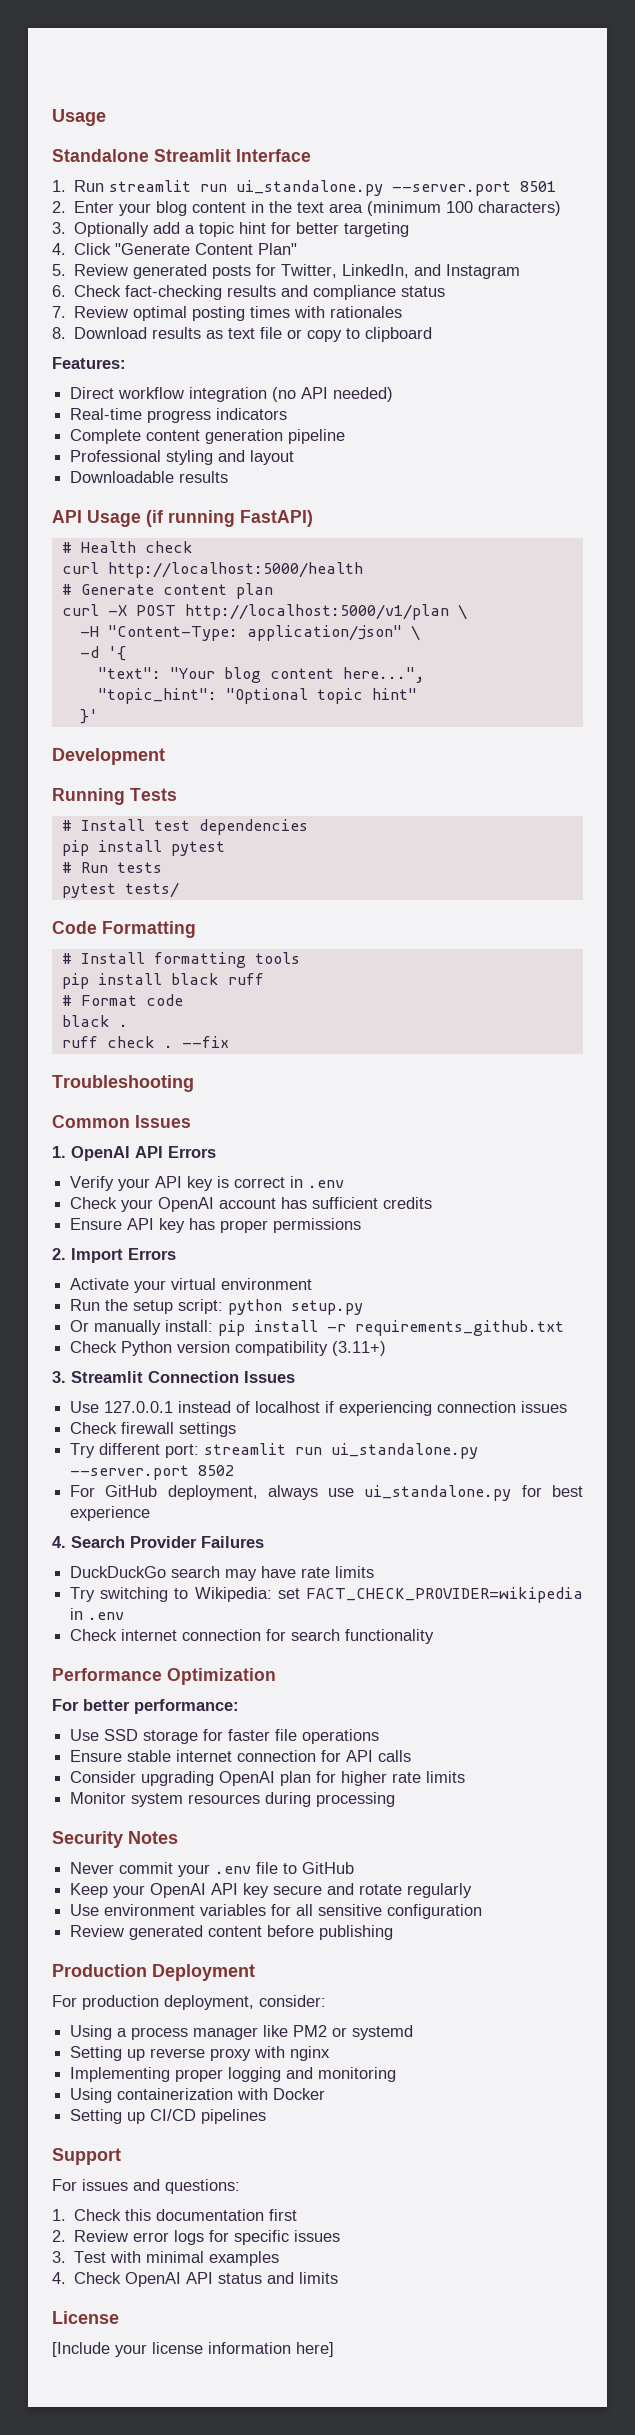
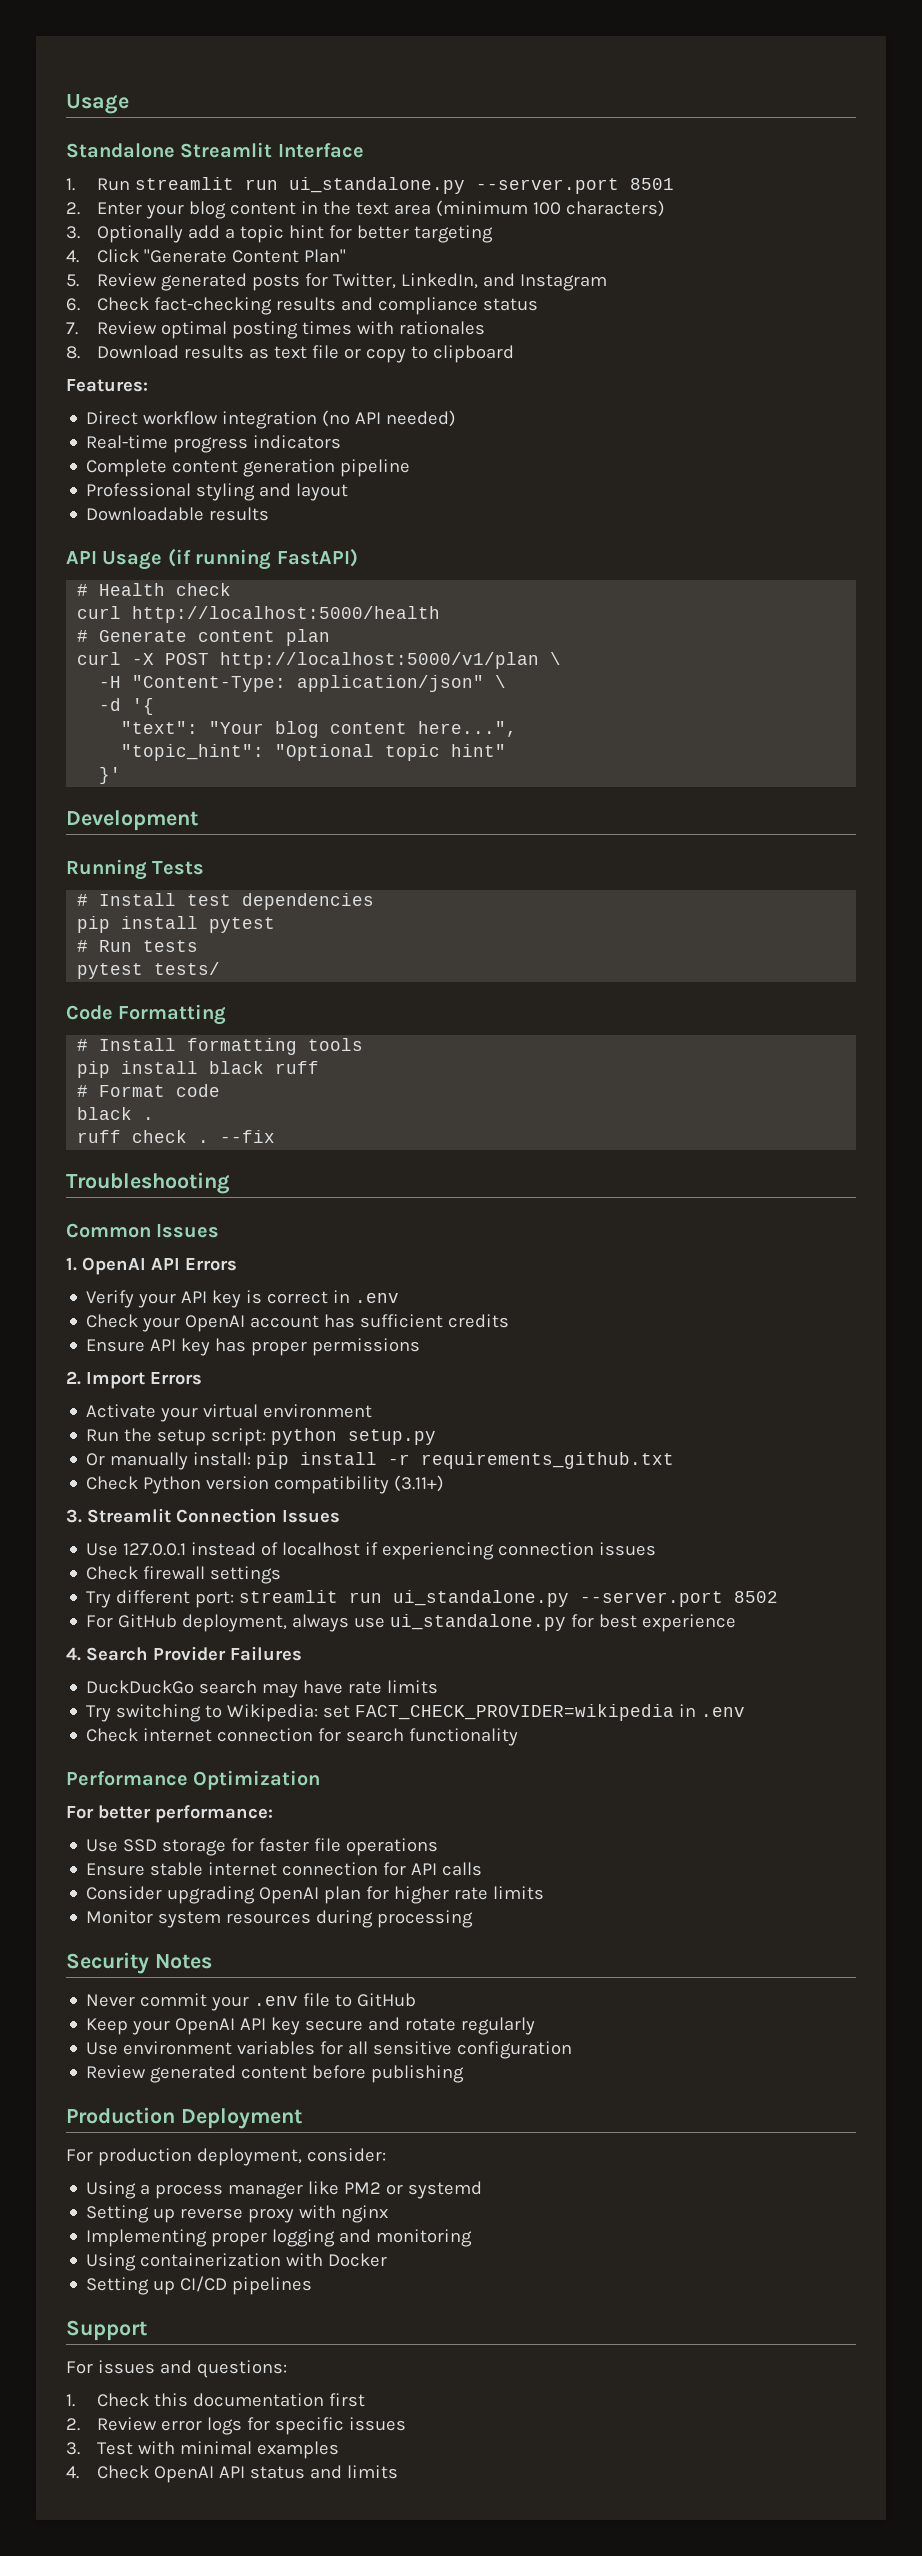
- License
- [Include your license information here]

